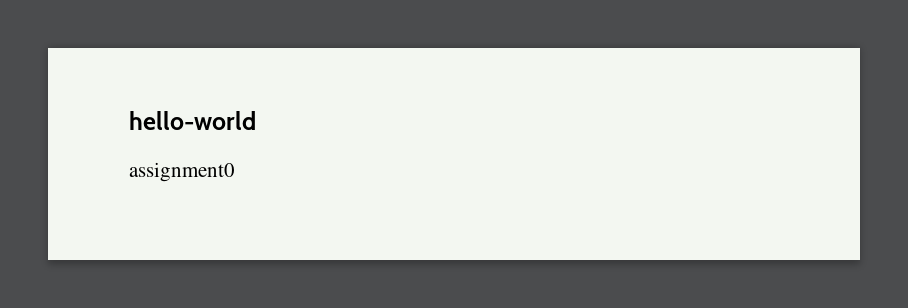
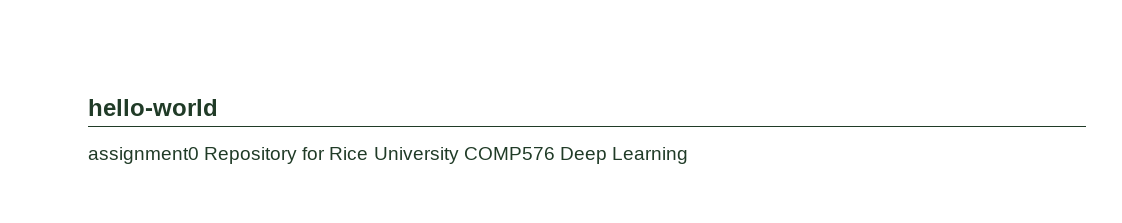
- assignment0
+ assignment0 Repository for Rice University COMP576 Deep Learning

